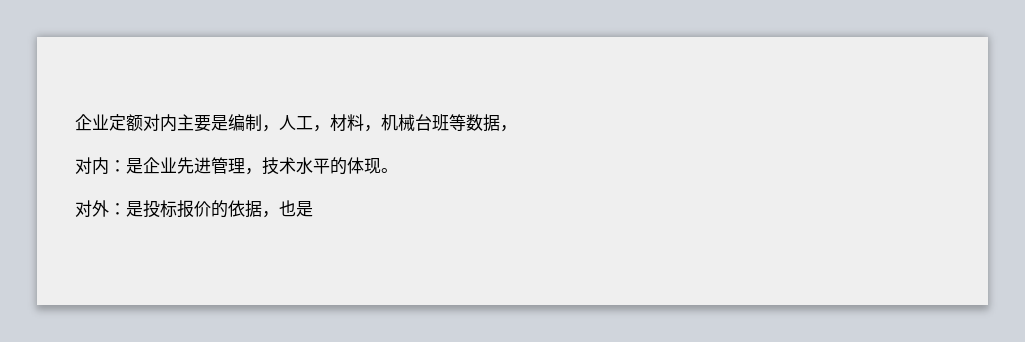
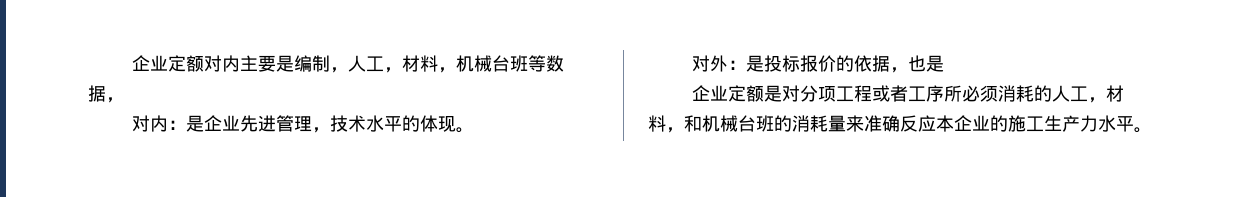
+ 企业定额是对分项工程或者工序所必须消耗的人工，材料，和机械台班的消耗量来准确反应本企业的施工生产力水平。

